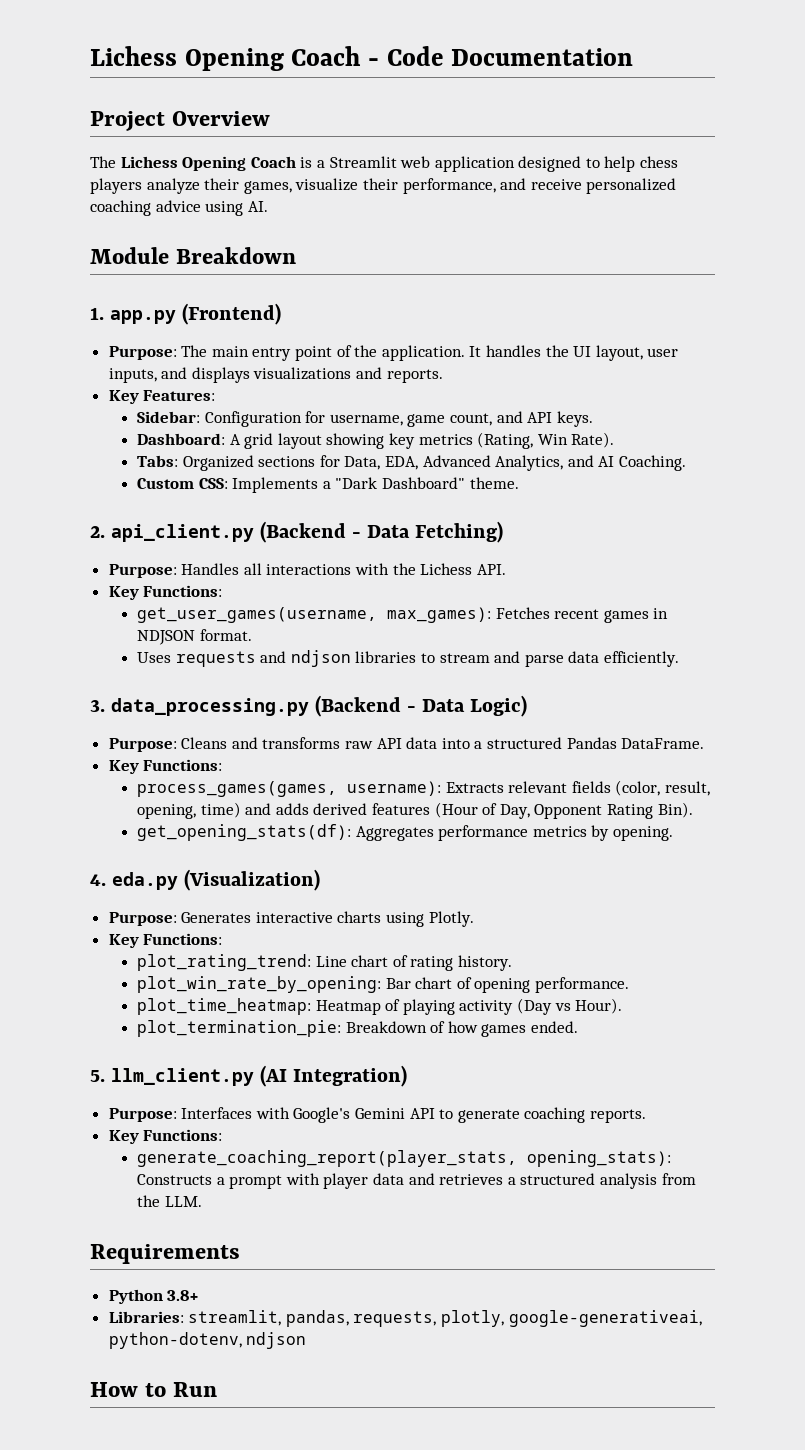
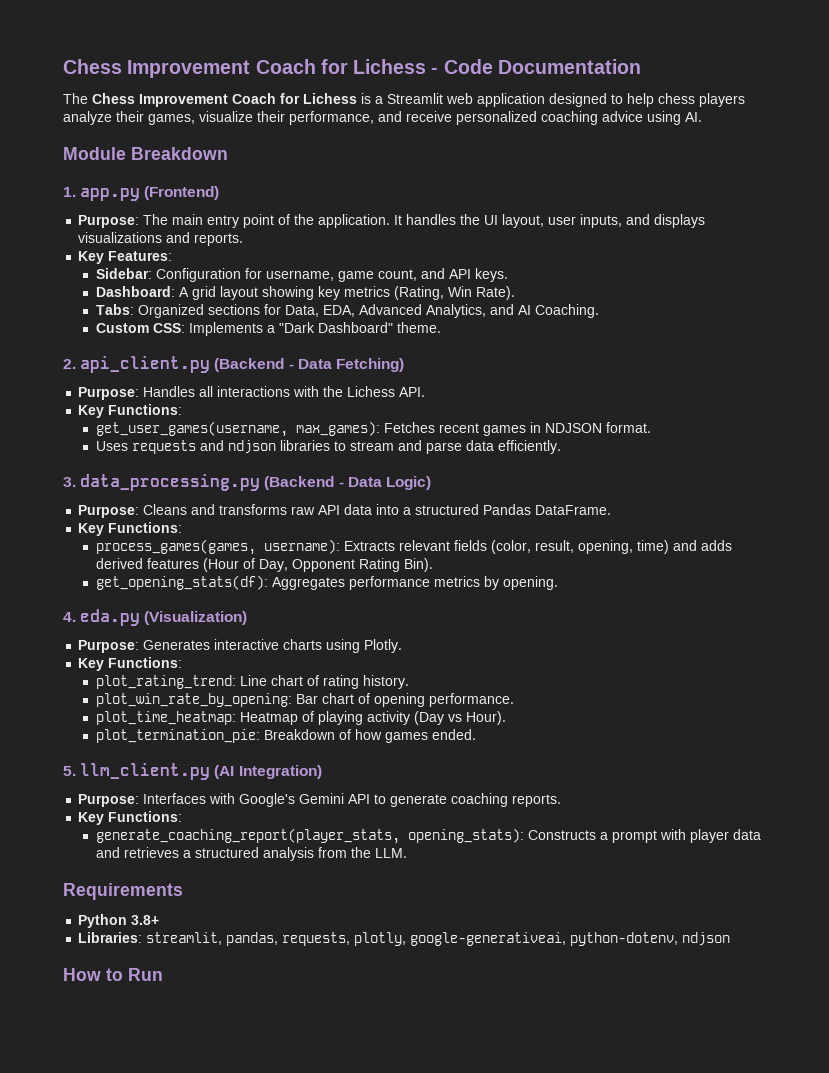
- Lichess Opening Coach - Code Documentation
+ Chess Improvement Coach for Lichess - Code Documentation
- Project Overview
- The Lichess Opening Coach is a Streamlit web application designed to help chess players analyze their games, visualize their performance, and receive personalized coaching advice using AI.
+ The Chess Improvement Coach for Lichess is a Streamlit web application designed to help chess players analyze their games, visualize their performance, and receive personalized coaching advice using AI.

